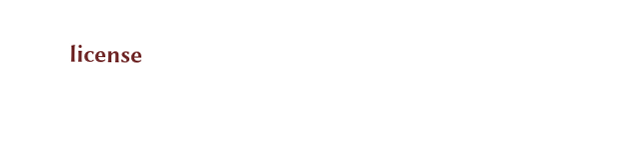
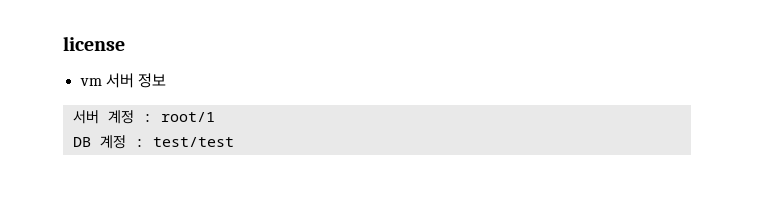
+ vm 서버 정보
+ 서버 계정 : root/1
+ DB 계정 : test/test

